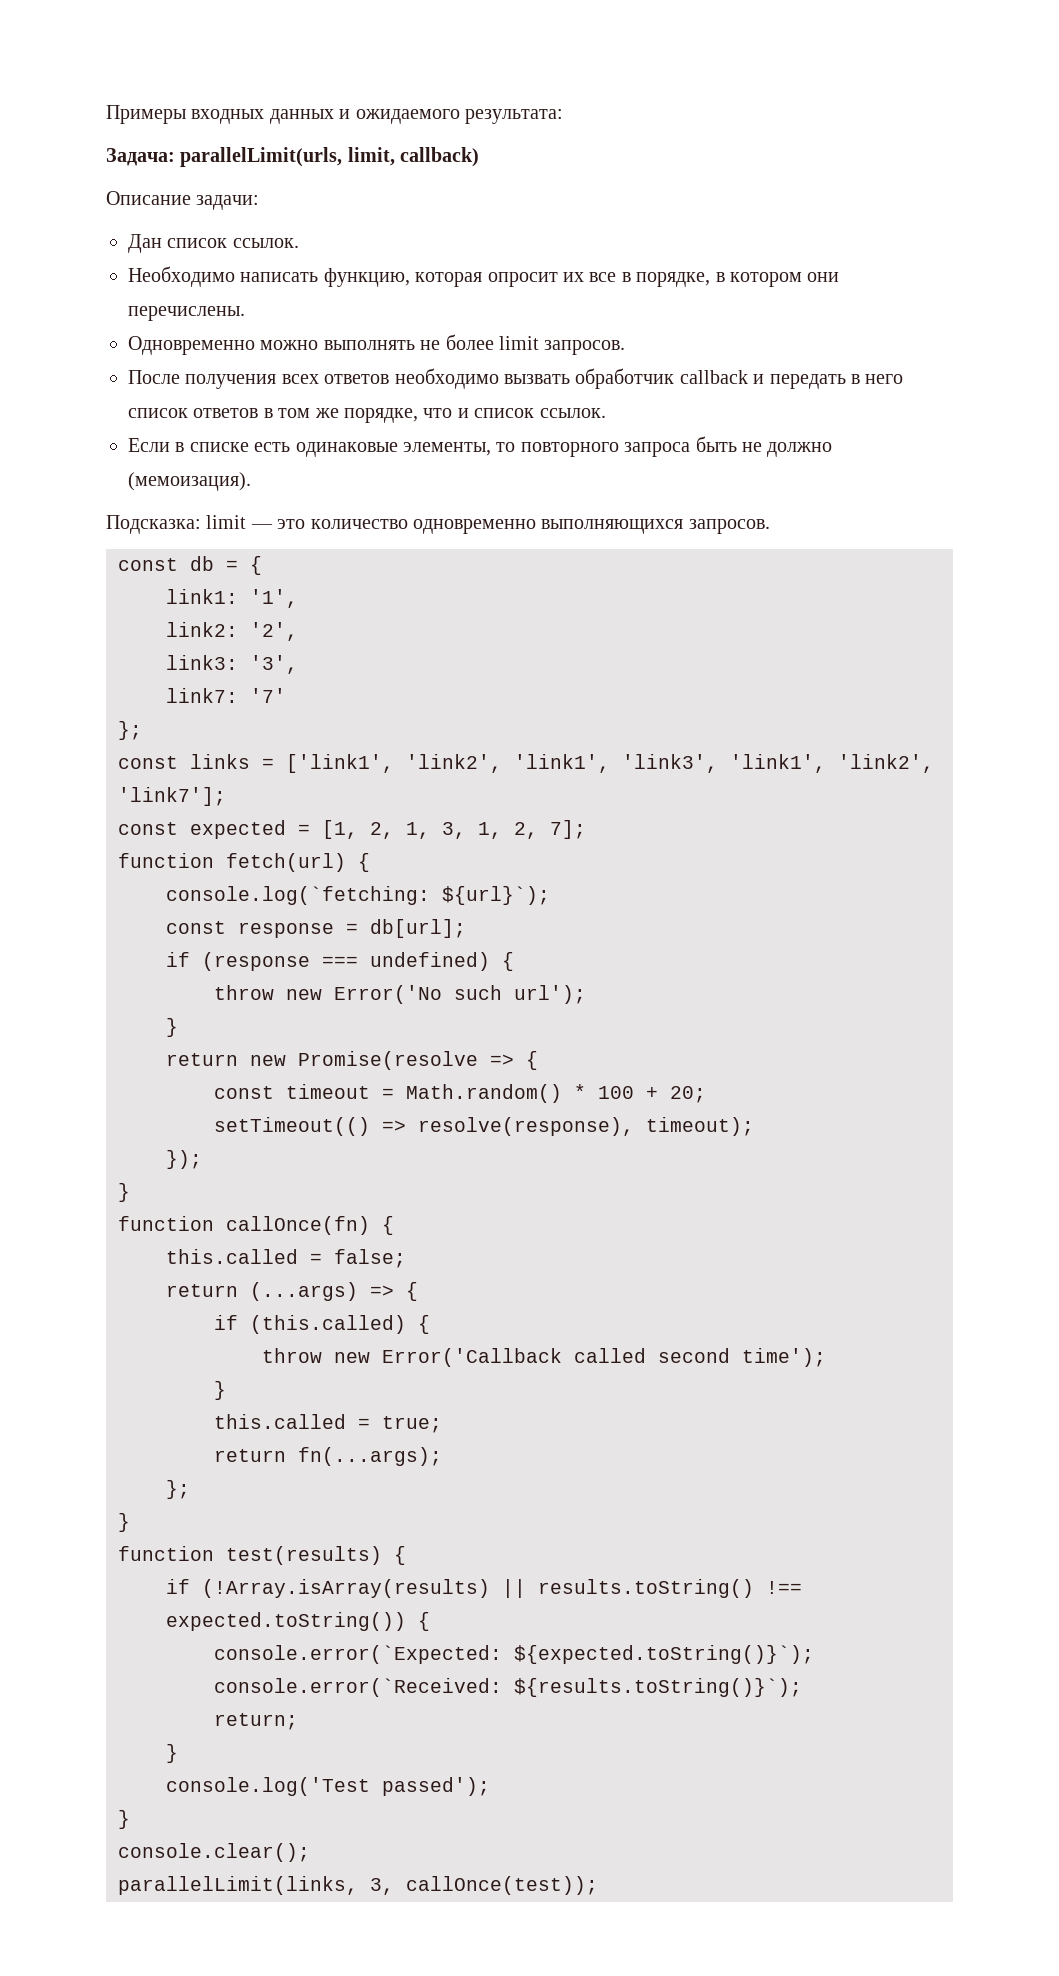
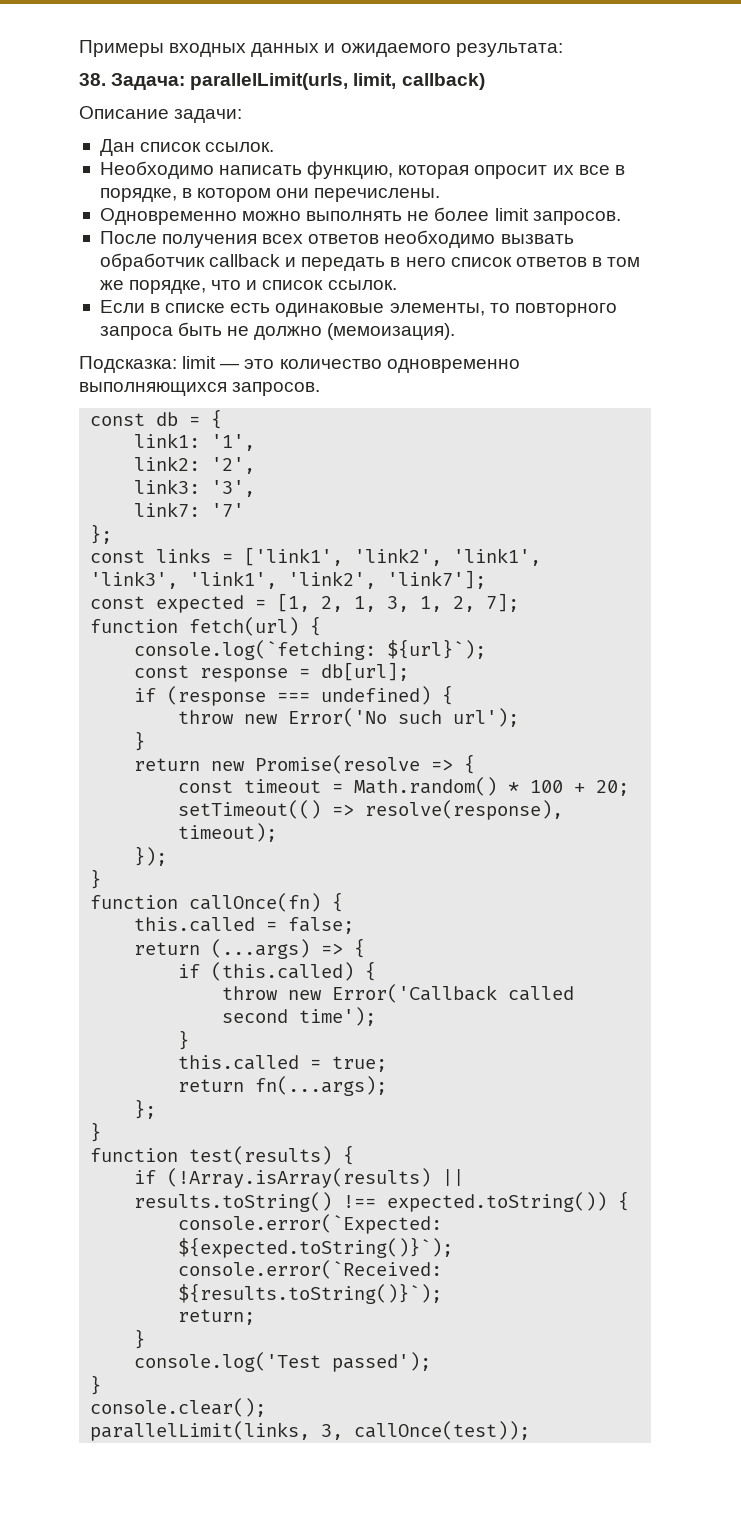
- Задача: parallelLimit(urls, limit, callback)
+ 38. Задача: parallelLimit(urls, limit, callback)

